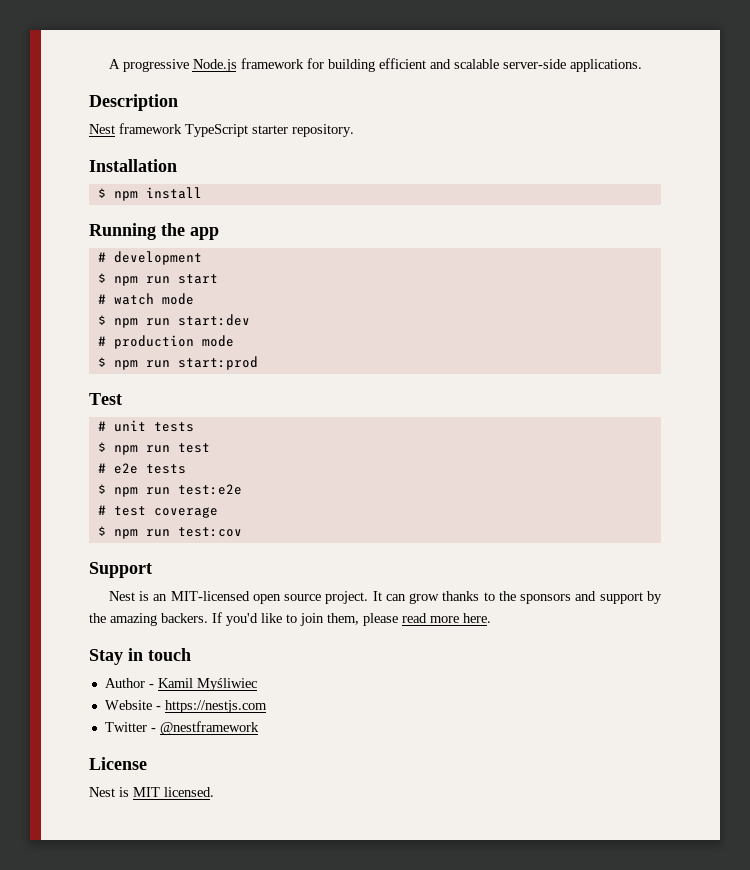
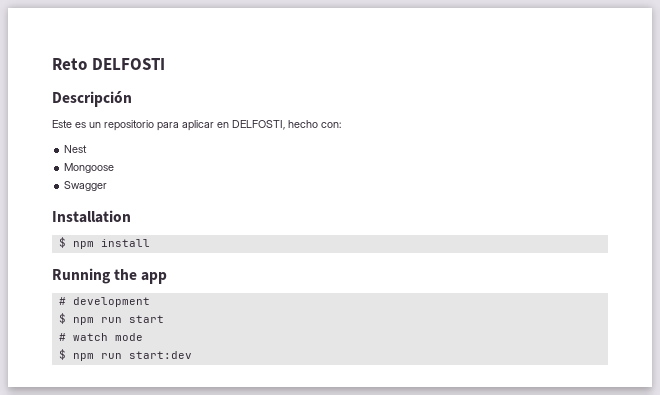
- A progressive Node.js framework for building efficient and scalable server-side applications.
- Description
- Nest framework TypeScript starter repository.
+ Reto DELFOSTI
+ Descripción
+ Este es un repositorio para aplicar en DELFOSTI, hecho con:
+ Nest
+ Mongoose
+ Swagger
- # production mode
- $ npm run start:prod
- Test
- # unit tests
- $ npm run test
- # e2e tests
- $ npm run test:e2e
- # test coverage
- $ npm run test:cov
- Support
- Nest is an MIT-licensed open source project. It can grow thanks to the sponsors and support by the amazing backers. If you'd like to join them, please read more here.
- Stay in touch
- Author - Kamil Myśliwiec
- Website - https://nestjs.com
- Twitter - @nestframework
- License
- Nest is MIT licensed.

